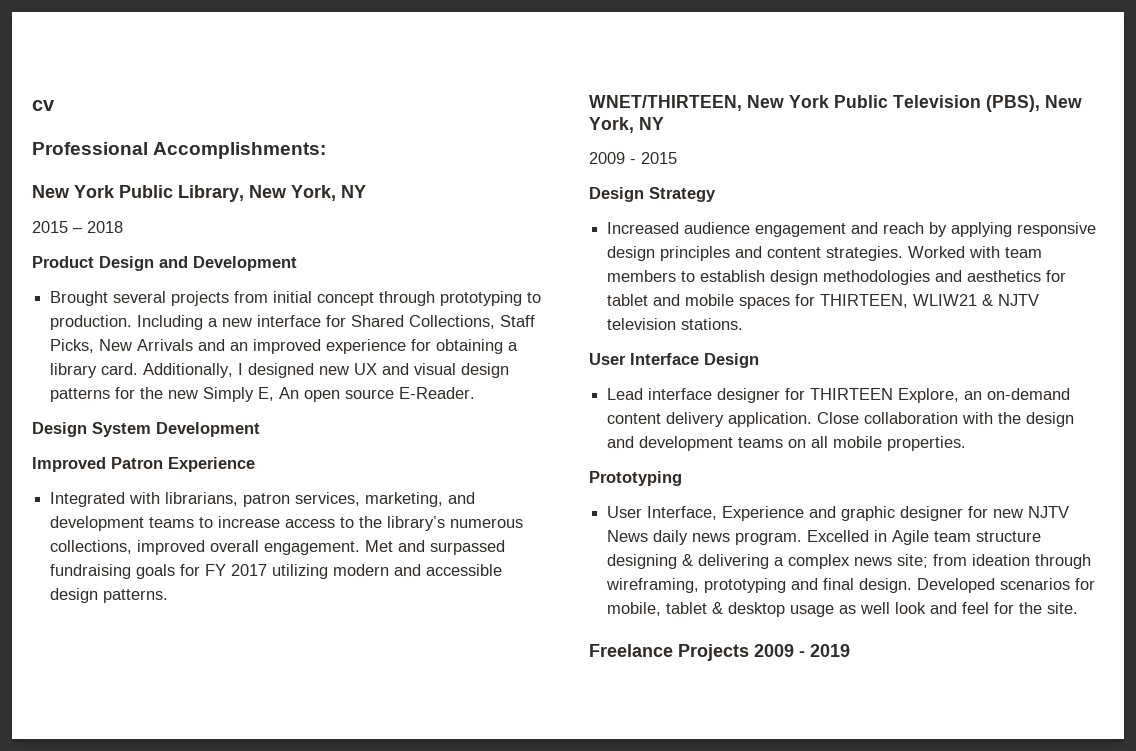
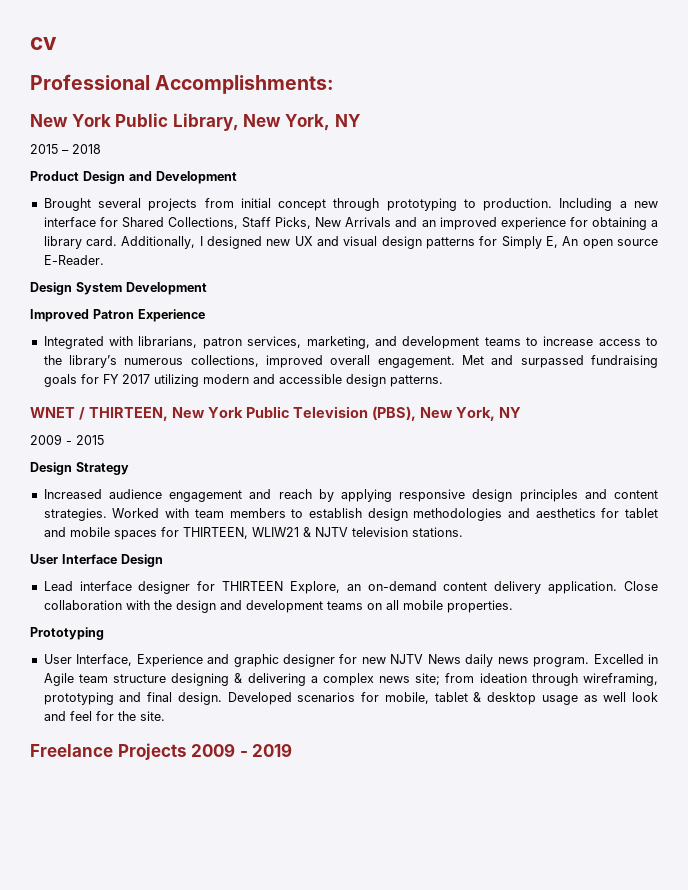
- Additionally, I designed new UX and visual design patterns for the new Simply E, An open source E-Reader.
+ Additionally, I designed new UX and visual design patterns for Simply E, An open source E-Reader.
- WNET/THIRTEEN, New York Public Television (PBS), New York, NY
+ WNET / THIRTEEN, New York Public Television (PBS), New York, NY

